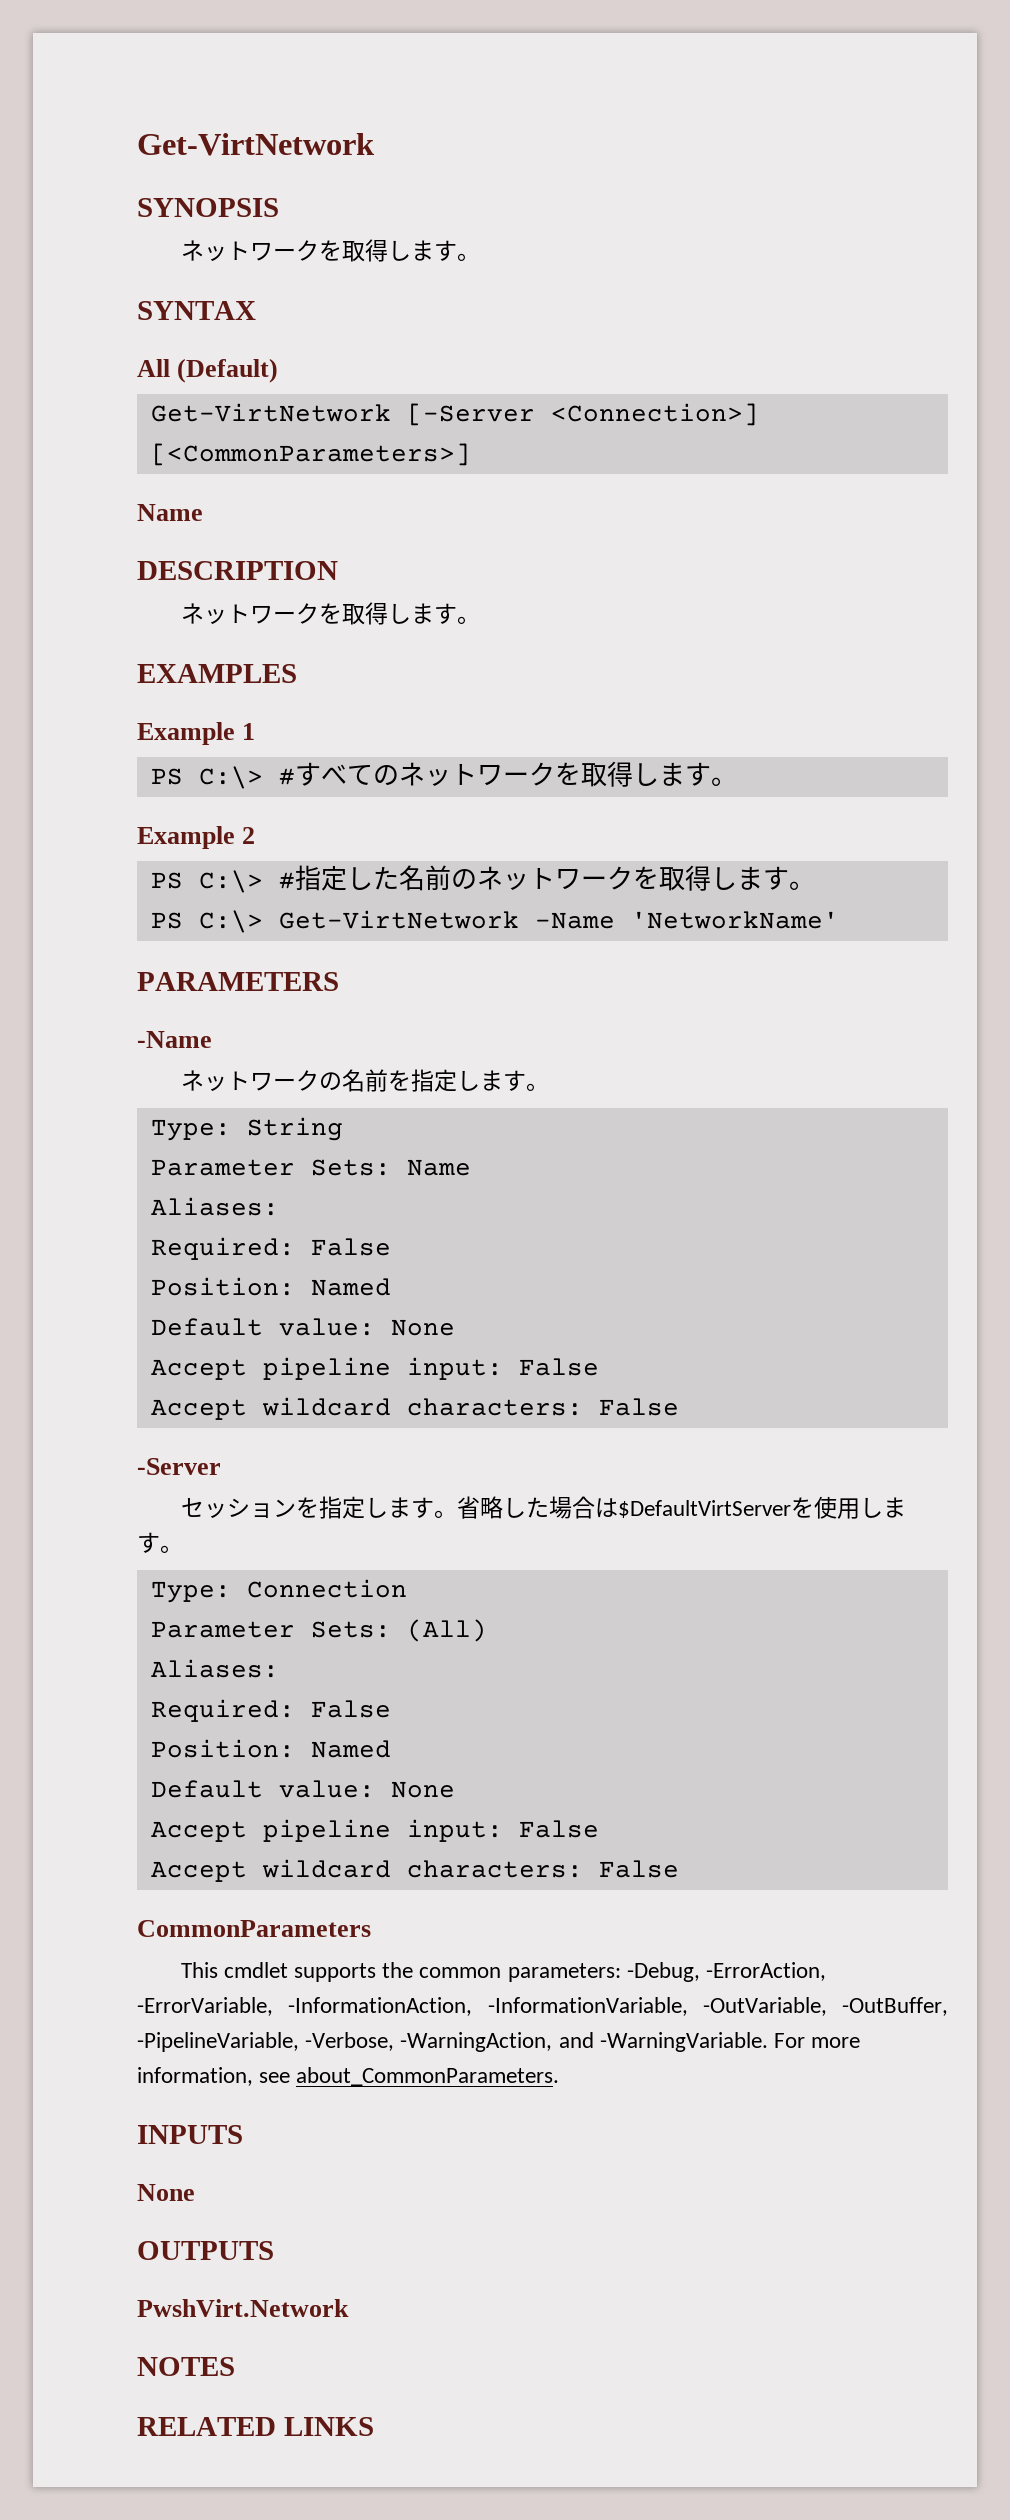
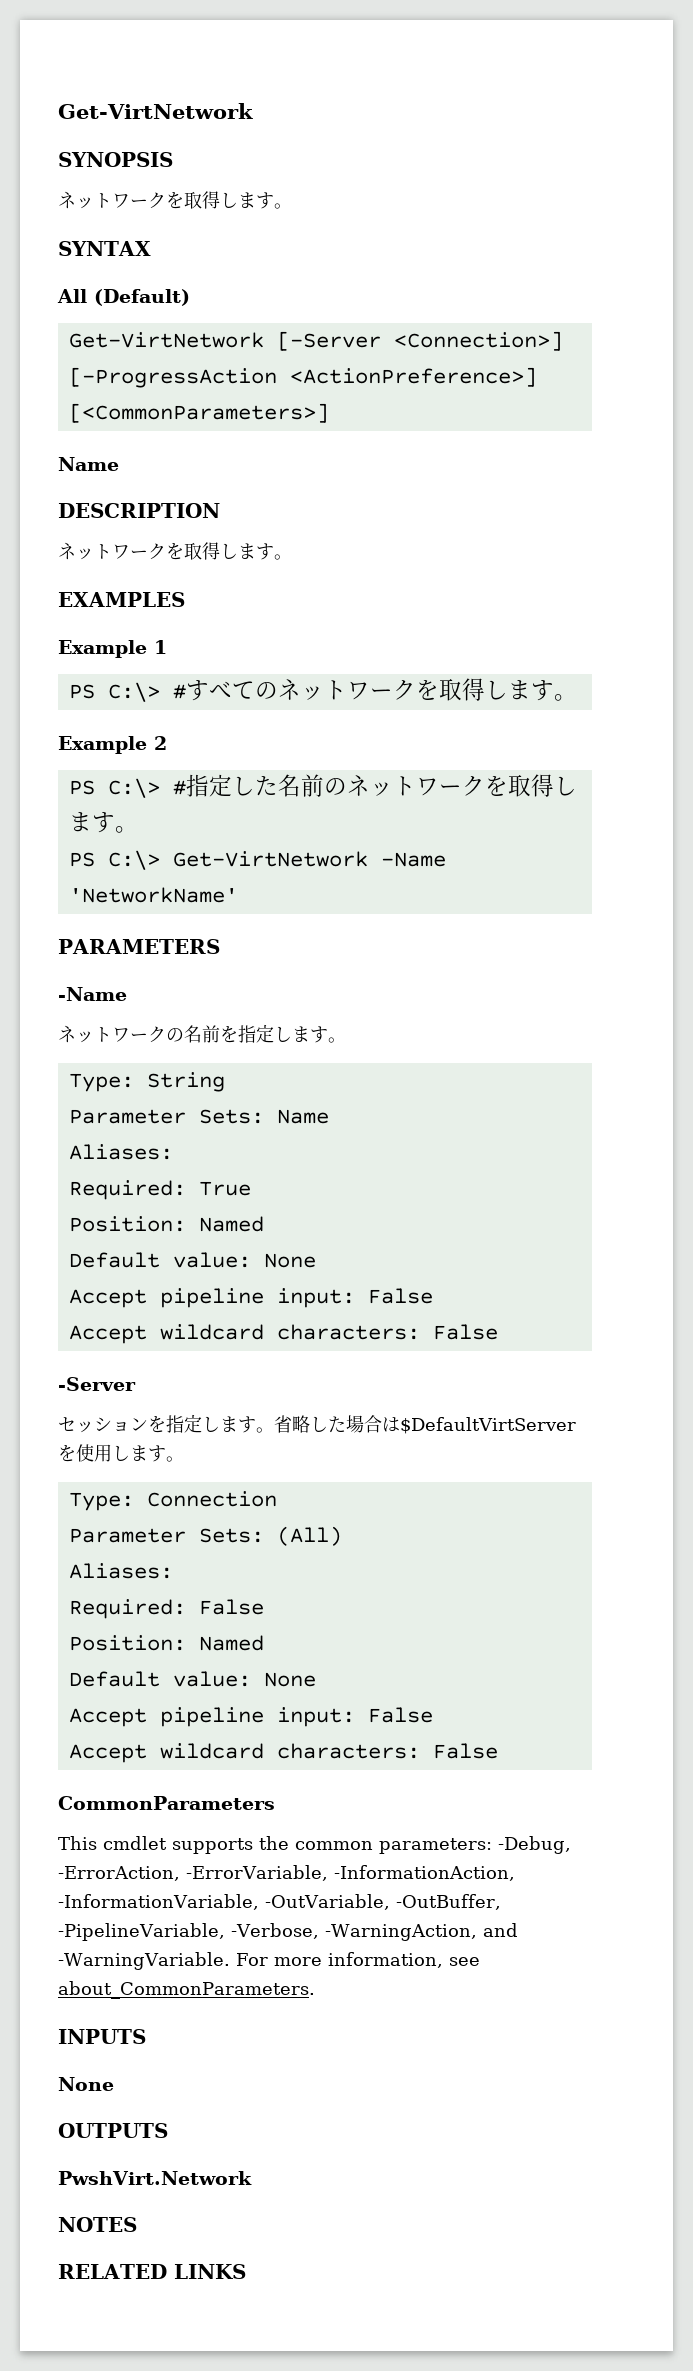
- Get-VirtNetwork [-Server <Connection>] [<CommonParameters>]
+ Get-VirtNetwork [-Server <Connection>] [-ProgressAction <ActionPreference>] [<CommonParameters>]
  Parameter Sets: Name
  Aliases:
- Required: False
+ Required: True

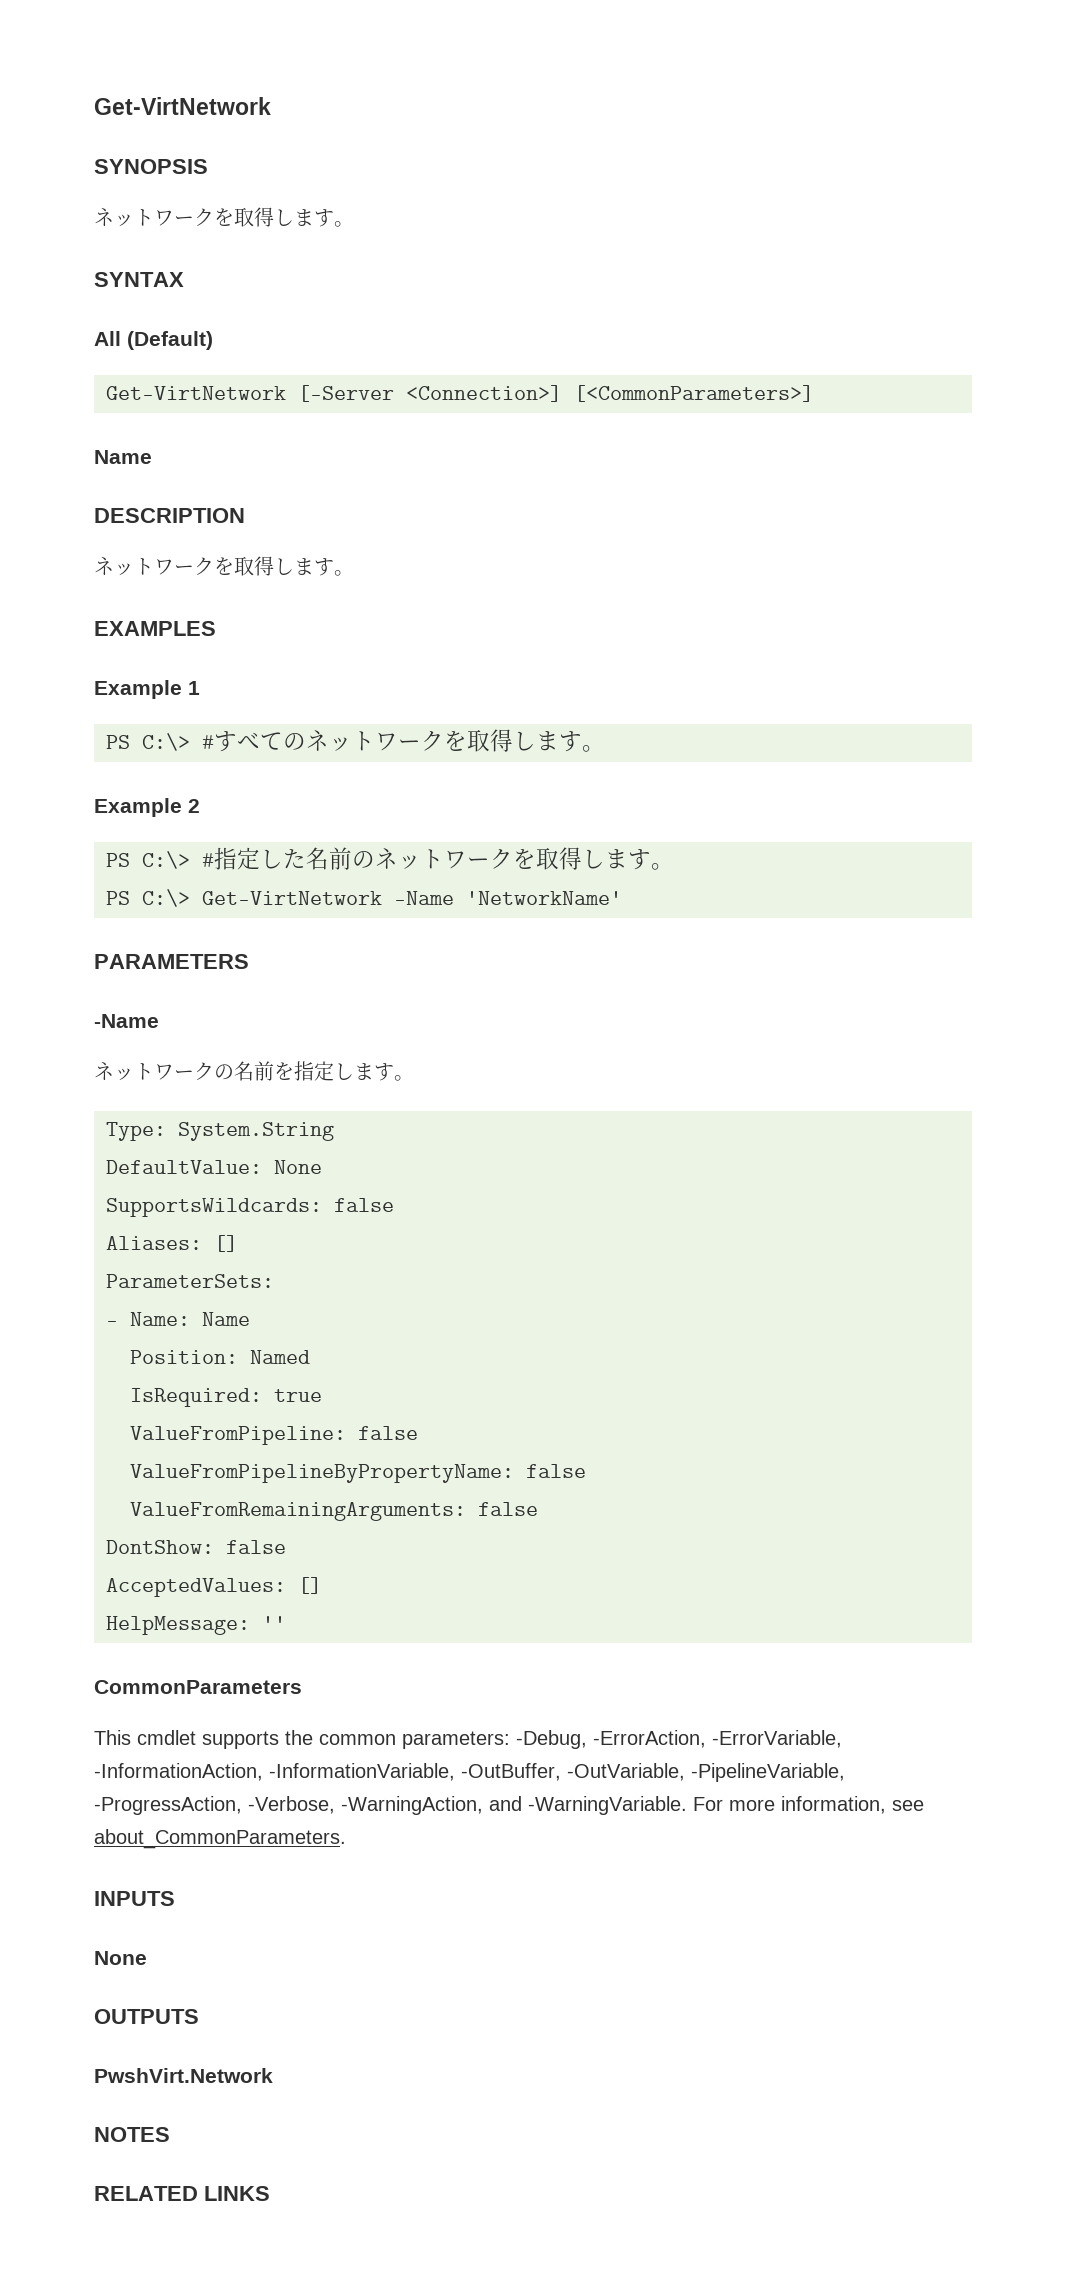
- Get-VirtNetwork [-Server <Connection>] [-ProgressAction <ActionPreference>] [<CommonParameters>]
+ Get-VirtNetwork [-Server <Connection>] [<CommonParameters>]
- Type: String
- Parameter Sets: Name
- Aliases:
- Required: True
+ Type: System.String
+ DefaultValue: None
+ SupportsWildcards: false
+ Aliases: []
+ ParameterSets:
+ - Name: Name
  Position: Named
- Default value: None
- Accept pipeline input: False
- Accept wildcard characters: False
- -Server
- セッションを指定します。省略した場合は$DefaultVirtServerを使用します。
- Type: Connection
- Parameter Sets: (All)
- Aliases:
- Required: False
- Position: Named
- Default value: None
- Accept pipeline input: False
- Accept wildcard characters: False
+ IsRequired: true
+ ValueFromPipeline: false
+ ValueFromPipelineByPropertyName: false
+ ValueFromRemainingArguments: false
+ DontShow: false
+ AcceptedValues: []
+ HelpMessage: ''
- This cmdlet supports the common parameters: -Debug, -ErrorAction, -ErrorVariable, -InformationAction, -InformationVariable, -OutVariable, -OutBuffer, -PipelineVariable, -Verbose, -WarningAction, and -WarningVariable.
+ This cmdlet supports the common parameters: -Debug, -ErrorAction, -ErrorVariable, -InformationAction, -InformationVariable, -OutBuffer, -OutVariable, -PipelineVariable, -ProgressAction, -Verbose, -WarningAction, and -WarningVariable.

